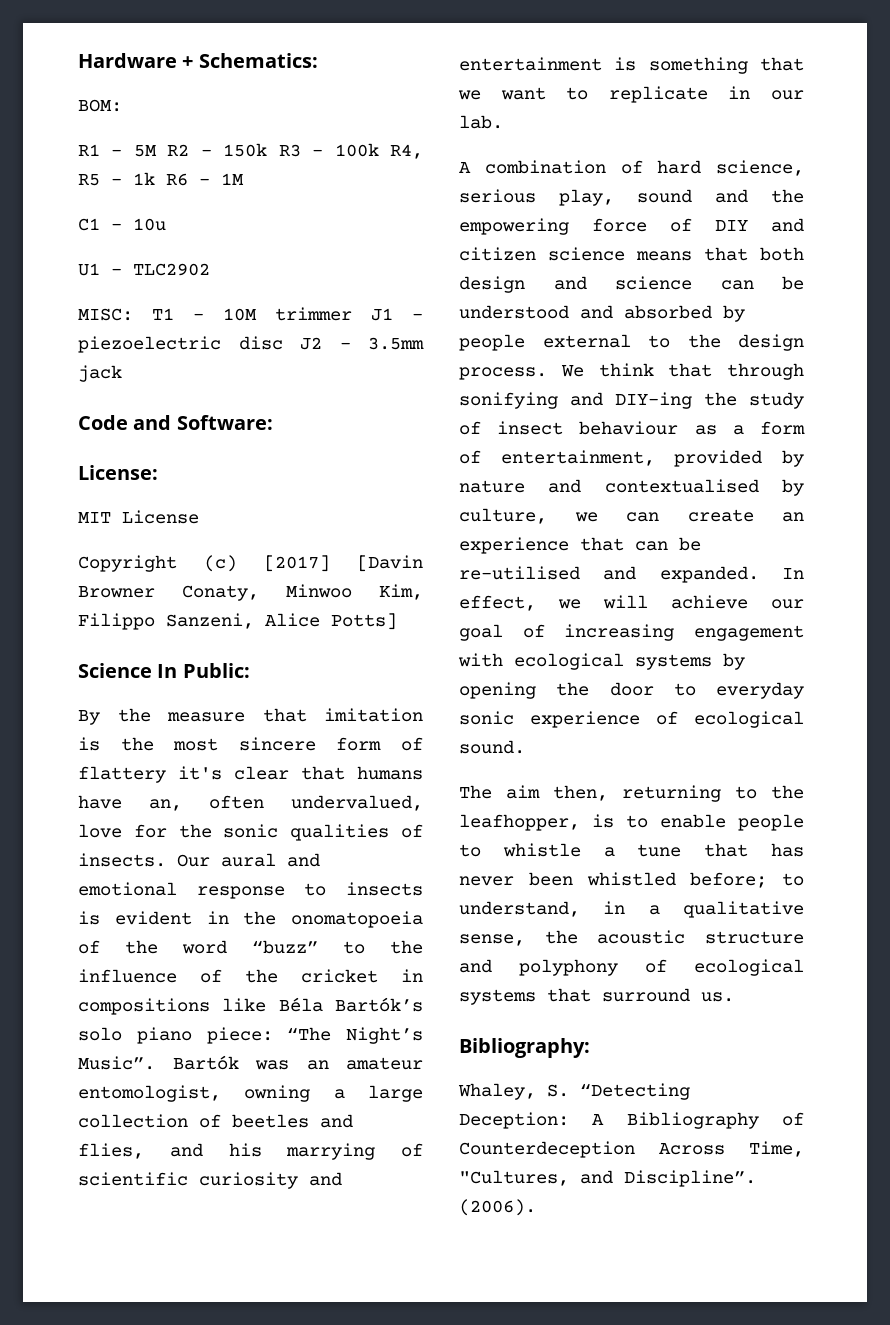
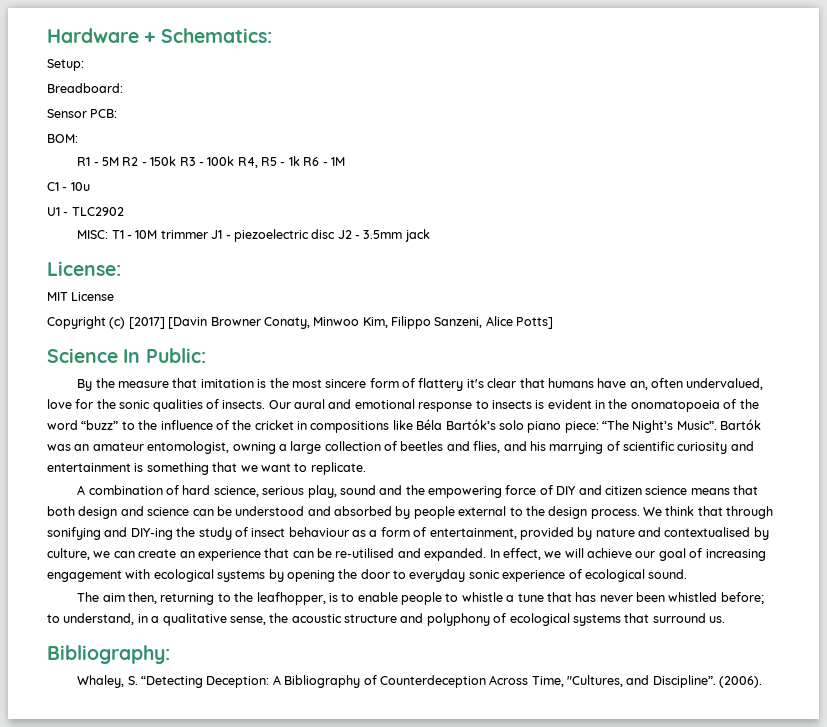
+ Setup:
+ Breadboard:
+ Sensor PCB:
- Code and Software:
- Bartók was an amateur entomologist, owning a large collection of beetles and flies, and his marrying of scientific curiosity and entertainment is something that we want to replicate in our lab.
+ Bartók was an amateur entomologist, owning a large collection of beetles and flies, and his marrying of scientific curiosity and entertainment is something that we want to replicate.

